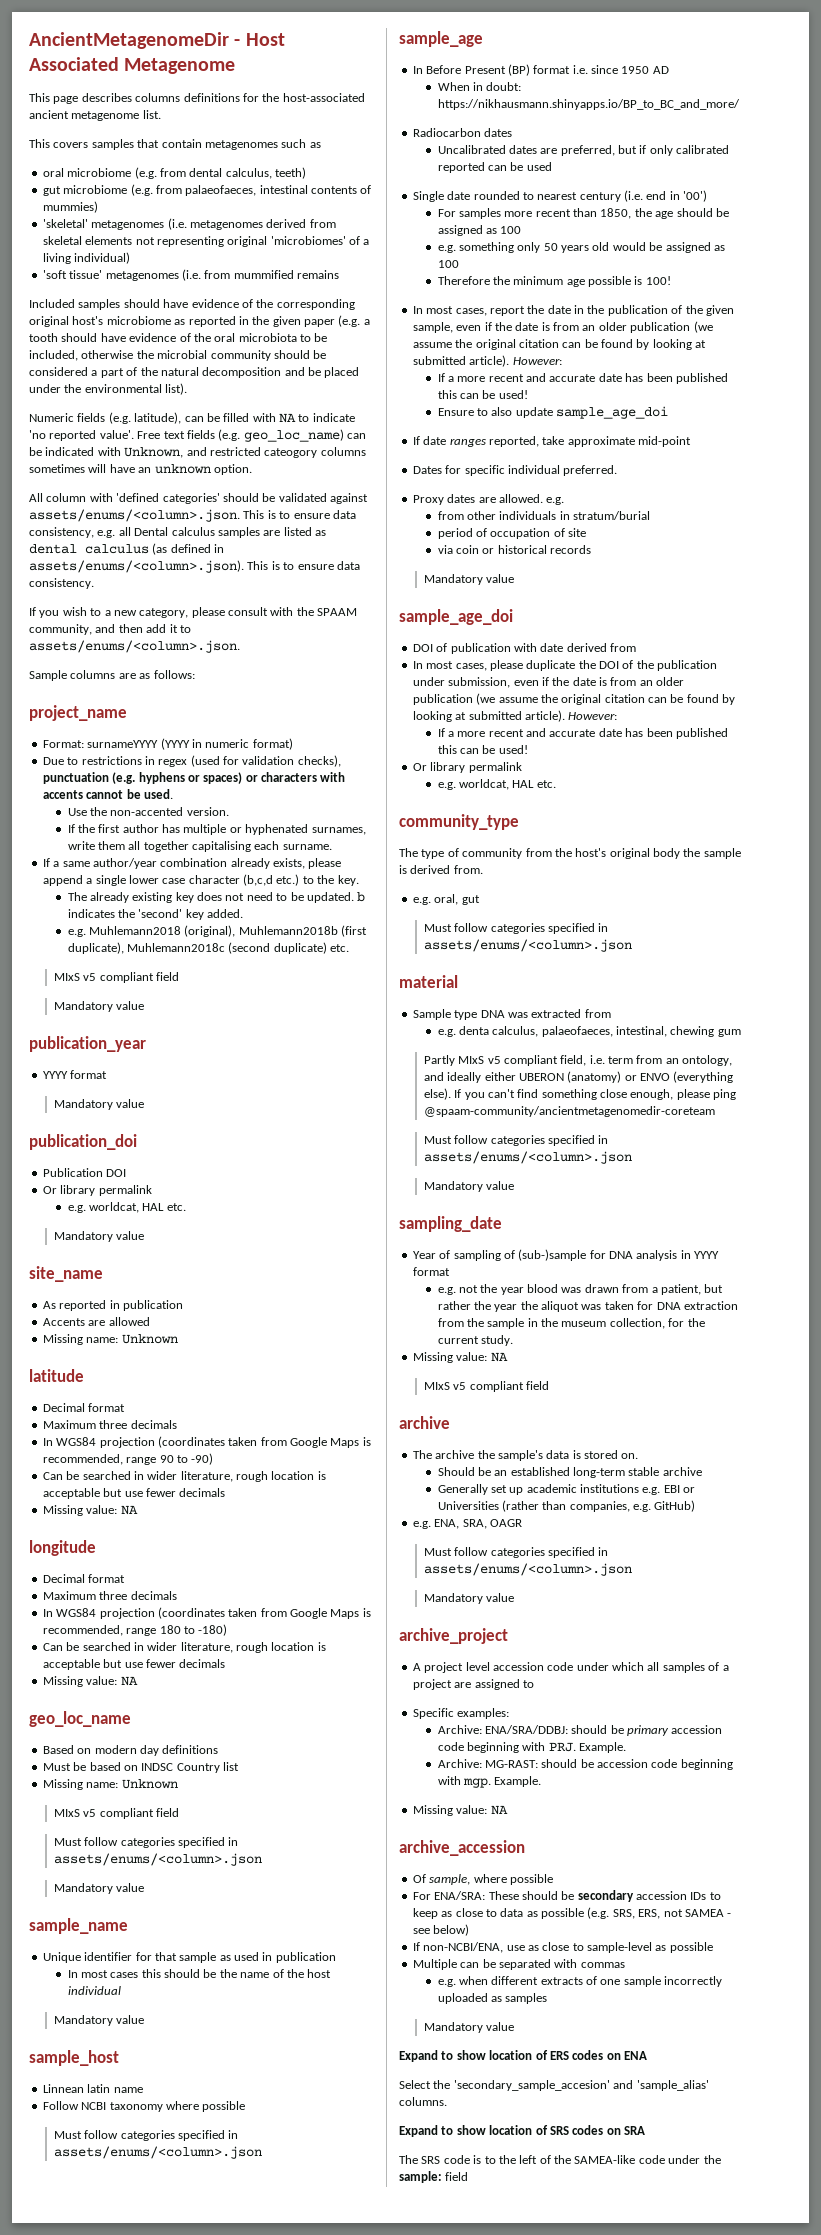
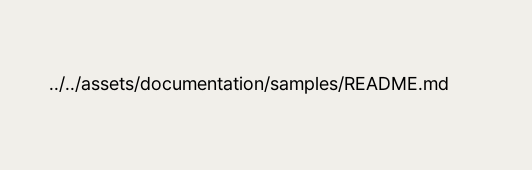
- AncientMetagenomeDir - Host Associated Metagenome
- This page describes columns definitions for the host-associated ancient metagenome list.
- This covers samples that contain metagenomes such as
- oral microbiome (e.g. from dental calculus, teeth)
- gut microbiome (e.g. from palaeofaeces, intestinal contents of mummies)
- 'skeletal' metagenomes (i.e. metagenomes derived from skeletal elements not representing original 'microbiomes' of a living individual)
- 'soft tissue' metagenomes (i.e. from mummified remains
- Included samples should have evidence of the corresponding original host's microbiome as reported in the given paper (e.g. a tooth should have evidence of the oral microbiota to be included, otherwise the microbial community should be considered a part of the natural decomposition and be placed under the environmental list).
- Numeric fields (e.g. latitude), can be filled with NA to indicate 'no reported value'. Free text fields (e.g. geo_loc_name) can be indicated with Unknown, and restricted cateogory columns sometimes will have an unknown option.
- All column with 'defined categories' should be validated against assets/enums/<column>.json. This is to ensure data consistency, e.g. all Dental calculus samples are listed as dental calculus (as defined in assets/enums/<column>.json). This is to ensure data consistency.
- If you wish to a new category, please consult with the SPAAM community, and then add it to assets/enums/<column>.json.
- Sample columns are as follows:
- project_name
- Format: surnameYYYY (YYYY in numeric format)
- Due to restrictions in regex (used for validation checks), punctuation (e.g. hyphens or spaces) or characters with accents cannot be used.
- Use the non-accented version.
- If the first author has multiple or hyphenated surnames, write them all together capitalising each surname.
- If a same author/year combination already exists, please append a single lower case character (b,c,d etc.) to the key.
- The already existing key does not need to be updated. b indicates the 'second' key added.
- e.g. Muhlemann2018 (original), Muhlemann2018b (first duplicate), Muhlemann2018c (second duplicate) etc.
- MIxS v5 compliant field
- Mandatory value
- publication_year
- YYYY format
- Mandatory value
- publication_doi
- Publication DOI
- Or library permalink
- e.g. worldcat, HAL etc.
- Mandatory value
- site_name
- As reported in publication
- Accents are allowed
- Missing name: Unknown
- latitude
- Decimal format
- Maximum three decimals
- In WGS84 projection (coordinates taken from Google Maps is recommended, range 90 to -90)
- Can be searched in wider literature, rough location is acceptable but use fewer decimals
- Missing value: NA
- longitude
- Decimal format
- Maximum three decimals
- In WGS84 projection (coordinates taken from Google Maps is recommended, range 180 to -180)
- Can be searched in wider literature, rough location is acceptable but use fewer decimals
- Missing value: NA
- geo_loc_name
- Based on modern day definitions
- Must be based on INDSC Country list
- Missing name: Unknown
- MIxS v5 compliant field
- Must follow categories specified in assets/enums/<column>.json
- Mandatory value
- sample_name
- Unique identifier for that sample as used in publication
- In most cases this should be the name of the host individual
- Mandatory value
- sample_host
- Linnean latin name
- Follow NCBI taxonomy where possible
- Must follow categories specified in assets/enums/<column>.json
- sample_age
- In Before Present (BP) format i.e. since 1950 AD
- When in doubt: https://nikhausmann.shinyapps.io/BP_to_BC_and_more/
- Radiocarbon dates
- Uncalibrated dates are preferred, but if only calibrated reported can be used
- Single date rounded to nearest century (i.e. end in '00')
- For samples more recent than 1850, the age should be assigned as 100
- e.g. something only 50 years old would be assigned as 100
- Therefore the minimum age possible is 100!
- In most cases, report the date in the publication of the given sample, even if the date is from an older publication (we assume the original citation can be found by looking at submitted article). However:
- If a more recent and accurate date has been published this can be used!
- Ensure to also update sample_age_doi
- If date ranges reported, take approximate mid-point
- Dates for specific individual preferred.
- Proxy dates are allowed. e.g.
- from other individuals in stratum/burial
- period of occupation of site
- via coin or historical records
- Mandatory value
- sample_age_doi
- DOI of publication with date derived from
- In most cases, please duplicate the DOI of the publication under submission, even if the date is from an older publication (we assume the original citation can be found by looking at submitted article). However:
- If a more recent and accurate date has been published this can be used!
- Or library permalink
- e.g. worldcat, HAL etc.
- community_type
- The type of community from the host's original body the sample is derived from.
- e.g. oral, gut
- Must follow categories specified in assets/enums/<column>.json
- material
- Sample type DNA was extracted from
- e.g. denta calculus, palaeofaeces, intestinal, chewing gum
- Partly MIxS v5 compliant field, i.e. term from an ontology, and ideally either UBERON (anatomy) or ENVO (everything else). If you can't find something close enough, please ping @spaam-community/ancientmetagenomedir-coreteam
- Must follow categories specified in assets/enums/<column>.json
- Mandatory value
- sampling_date
- Year of sampling of (sub-)sample for DNA analysis in YYYY format
- e.g. not the year blood was drawn from a patient, but rather the year the aliquot was taken for DNA extraction from the sample in the museum collection, for the current study.
- Missing value: NA
- MIxS v5 compliant field
- archive
- The archive the sample's data is stored on.
- Should be an established long-term stable archive
- Generally set up academic institutions e.g. EBI or Universities (rather than companies, e.g. GitHub)
- e.g. ENA, SRA, OAGR
- Must follow categories specified in assets/enums/<column>.json
- Mandatory value
- archive_project
- A project level accession code under which all samples of a project are assigned to
- Specific examples:
- Archive: ENA/SRA/DDBJ: should be primary accession code beginning with PRJ. Example.
- Archive: MG-RAST: should be accession code beginning with mgp. Example.
- Missing value: NA
- archive_accession
- Of sample, where possible
- For ENA/SRA: These should be secondary accession IDs to keep as close to data as possible (e.g. SRS, ERS, not SAMEA - see below)
- If non-NCBI/ENA, use as close to sample-level as possible
- Multiple can be separated with commas
- e.g. when different extracts of one sample incorrectly uploaded as samples
- Mandatory value
- Expand to show location of ERS codes on ENA
- Select the 'secondary_sample_accesion' and 'sample_alias' columns.
- Expand to show location of SRS codes on SRA
- The SRS code is to the left of the SAMEA-like code under the sample: field
+ ../../assets/documentation/samples/README.md

